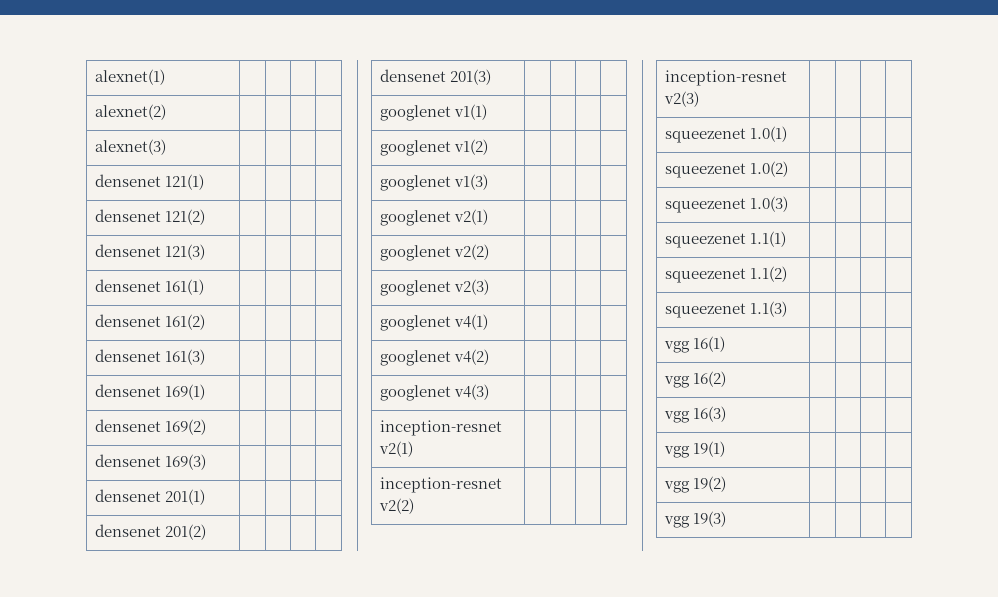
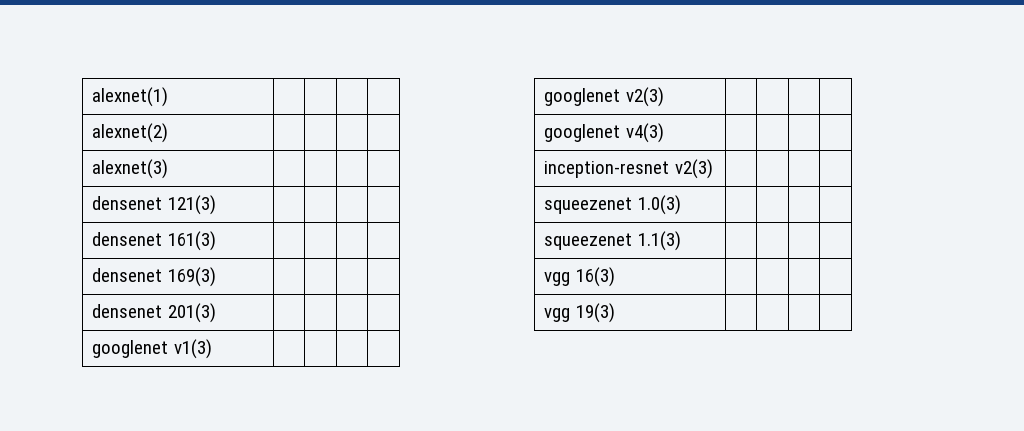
- densenet 121(1) | | | |
- densenet 121(2) | | | |
  densenet 121(3) | | | |
- densenet 161(1) | | | |
- densenet 161(2) | | | |
  densenet 161(3) | | | |
- densenet 169(1) | | | |
- densenet 169(2) | | | |
  densenet 169(3) | | | |
- densenet 201(1) | | | |
- densenet 201(2) | | | |
  densenet 201(3) | | | |
- googlenet v1(1) | | | |
- googlenet v1(2) | | | |
  googlenet v1(3) | | | |
- googlenet v2(1) | | | |
- googlenet v2(2) | | | |
  googlenet v2(3) | | | |
- googlenet v4(1) | | | |
- googlenet v4(2) | | | |
  googlenet v4(3) | | | |
- inception-resnet v2(1) | | | |
- inception-resnet v2(2) | | | |
  inception-resnet v2(3) | | | |
- squeezenet 1.0(1) | | | |
- squeezenet 1.0(2) | | | |
  squeezenet 1.0(3) | | | |
- squeezenet 1.1(1) | | | |
- squeezenet 1.1(2) | | | |
  squeezenet 1.1(3) | | | |
- vgg 16(1) | | | |
- vgg 16(2) | | | |
  vgg 16(3) | | | |
- vgg 19(1) | | | |
- vgg 19(2) | | | |

